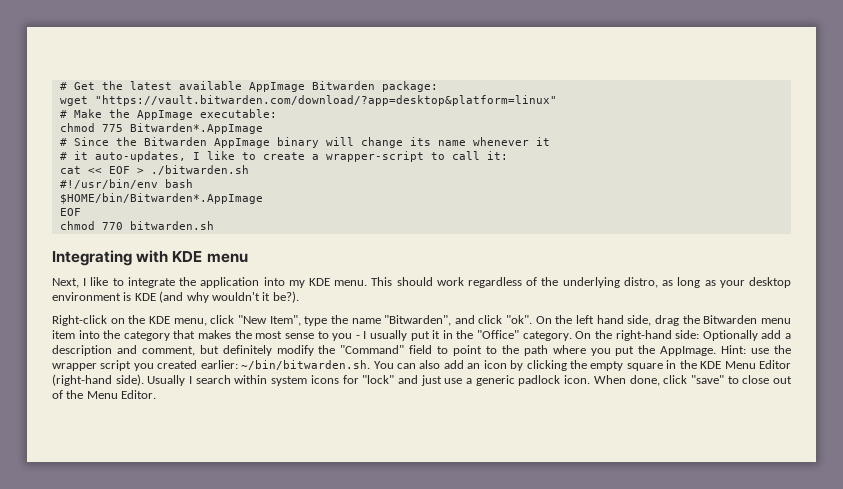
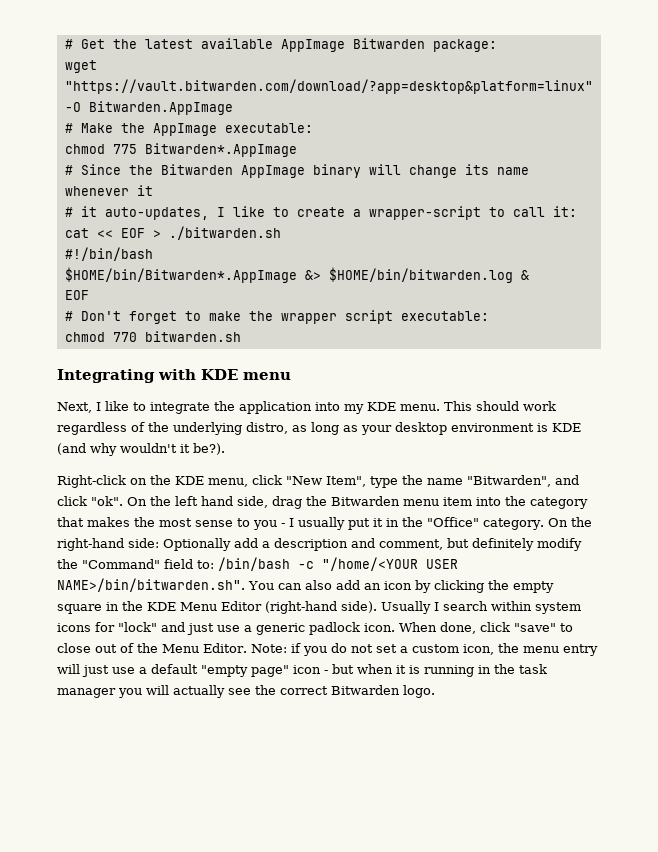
- wget "https://vault.bitwarden.com/download/?app=desktop&platform=linux"
+ wget "https://vault.bitwarden.com/download/?app=desktop&platform=linux" -O Bitwarden.AppImage
- #!/usr/bin/env bash
+ #!/bin/bash
- $HOME/bin/Bitwarden*.AppImage
+ $HOME/bin/Bitwarden*.AppImage &> $HOME/bin/bitwarden.log &
  EOF
+ # Don't forget to make the wrapper script executable:
- On the right-hand side: Optionally add a description and comment, but definitely modify the "Command" field to point to the path where you put the AppImage. Hint: use the wrapper script you created earlier: ~/bin/bitwarden.sh. You can also add an icon by clicking the empty square in the KDE Menu Editor (right-hand side).
+ On the right-hand side: Optionally add a description and comment, but definitely modify the "Command" field to: /bin/bash -c "/home/<YOUR USER NAME>/bin/bitwarden.sh". You can also add an icon by clicking the empty square in the KDE Menu Editor (right-hand side).
+ Note: if you do not set a custom icon, the menu entry will just use a default "empty page" icon - but when it is running in the task manager you will actually see the correct Bitwarden logo.

